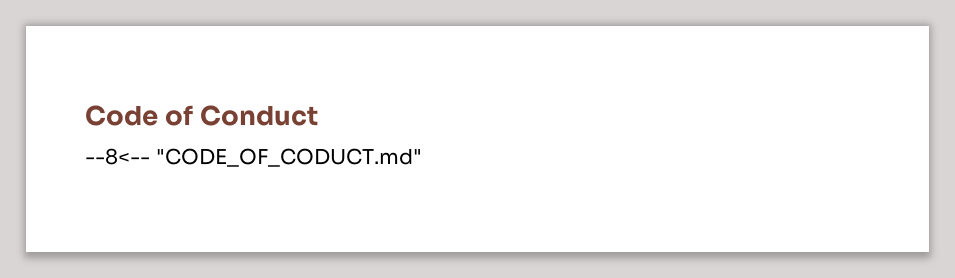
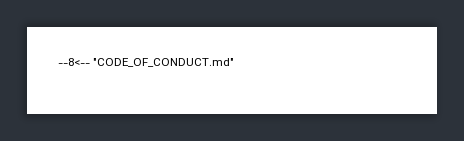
- Code of Conduct
- --8<-- "CODE_OF_CODUCT.md"
+ --8<-- "CODE_OF_CONDUCT.md"

